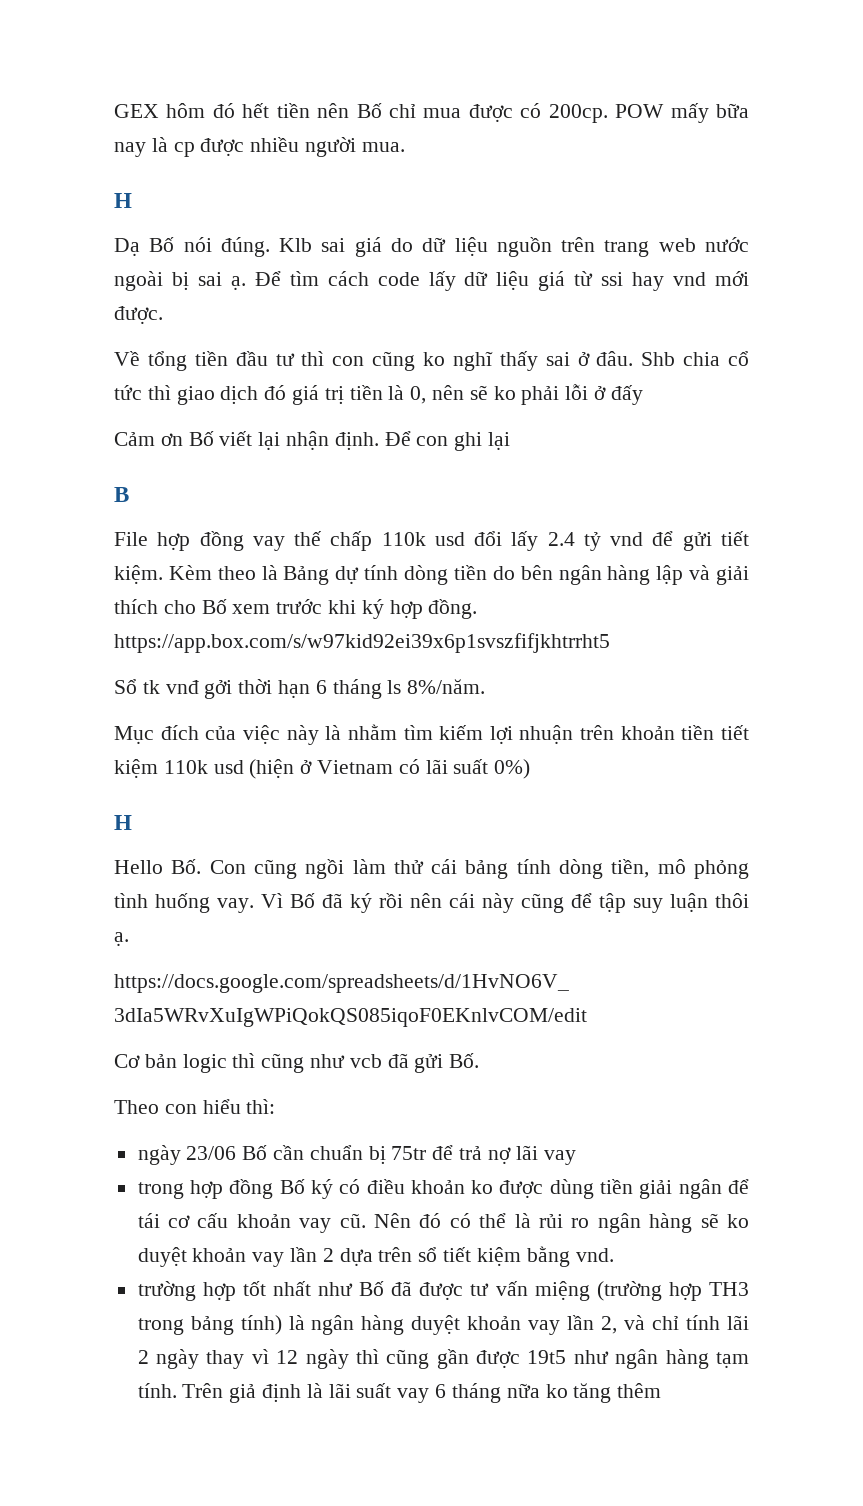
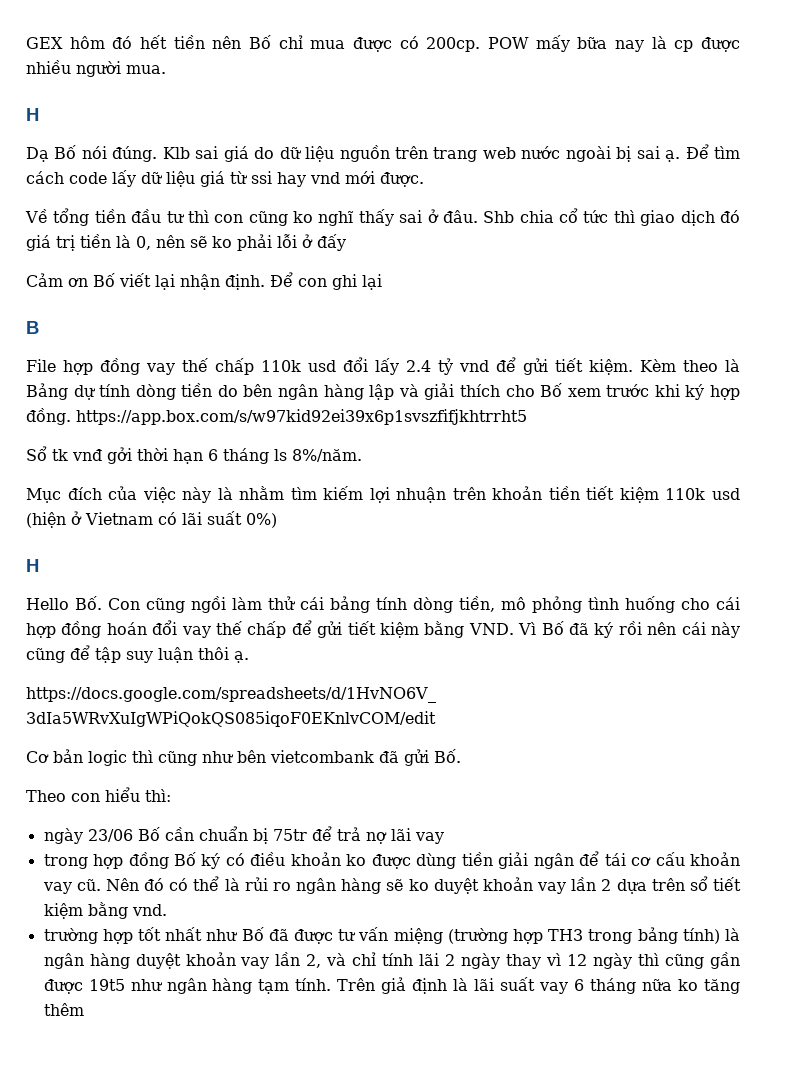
- Hello Bố. Con cũng ngồi làm thử cái bảng tính dòng tiền, mô phỏng tình huống vay. Vì Bố đã ký rồi nên cái này cũng để tập suy luận thôi ạ.
+ Hello Bố. Con cũng ngồi làm thử cái bảng tính dòng tiền, mô phỏng tình huống cho cái hợp đồng hoán đổi vay thế chấp để gửi tiết kiệm bằng VND. Vì Bố đã ký rồi nên cái này cũng để tập suy luận thôi ạ.
- Cơ bản logic thì cũng như vcb đã gửi Bố.
+ Cơ bản logic thì cũng như bên vietcombank đã gửi Bố.

